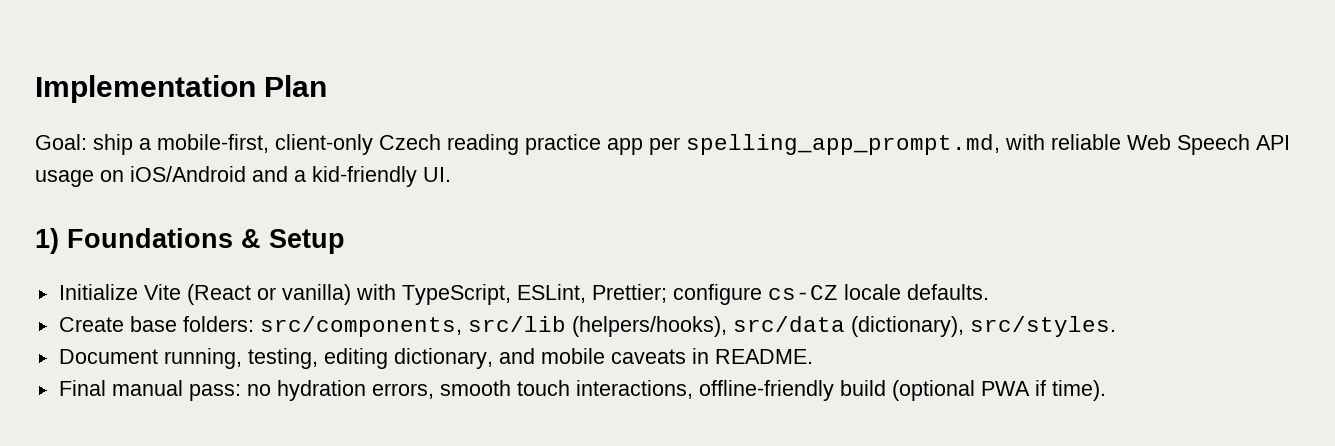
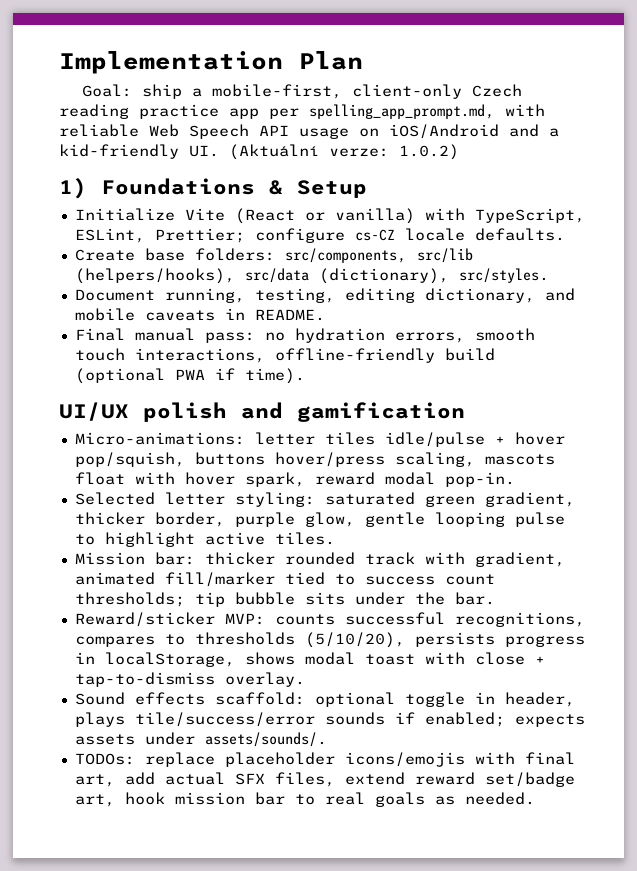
- Goal: ship a mobile-first, client-only Czech reading practice app per spelling_app_prompt.md, with reliable Web Speech API usage on iOS/Android and a kid-friendly UI.
+ Goal: ship a mobile-first, client-only Czech reading practice app per spelling_app_prompt.md, with reliable Web Speech API usage on iOS/Android and a kid-friendly UI. (Aktuální verze: 1.0.2)
+ UI/UX polish and gamification
+ Micro-animations: letter tiles idle/pulse + hover pop/squish, buttons hover/press scaling, mascots float with hover spark, reward modal pop-in.
+ Selected letter styling: saturated green gradient, thicker border, purple glow, gentle looping pulse to highlight active tiles.
+ Mission bar: thicker rounded track with gradient, animated fill/marker tied to success count thresholds; tip bubble sits under the bar.
+ Reward/sticker MVP: counts successful recognitions, compares to thresholds (5/10/20), persists progress in localStorage, shows modal toast with close + tap-to-dismiss overlay.
+ Sound effects scaffold: optional toggle in header, plays tile/success/error sounds if enabled; expects assets under assets/sounds/.
+ TODOs: replace placeholder icons/emojis with final art, add actual SFX files, extend reward set/badge art, hook mission bar to real goals as needed.

